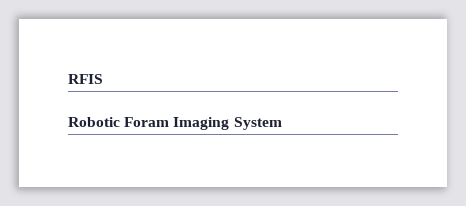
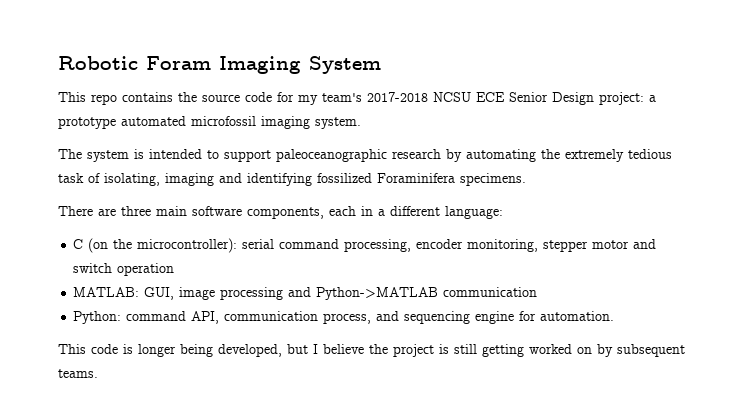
- RFIS
+ This repo contains the source code for my team's 2017-2018 NCSU ECE Senior Design project: a prototype automated microfossil imaging system.
+ The system is intended to support paleoceanographic research by automating the extremely tedious task of isolating, imaging and identifying fossilized Foraminifera specimens.
+ There are three main software components, each in a different language:
+ C (on the microcontroller): serial command processing, encoder monitoring, stepper motor and switch operation
+ MATLAB: GUI, image processing and Python->MATLAB communication
+ Python: command API, communication process, and sequencing engine for automation.
+ This code is longer being developed, but I believe the project is still getting worked on by subsequent teams.

